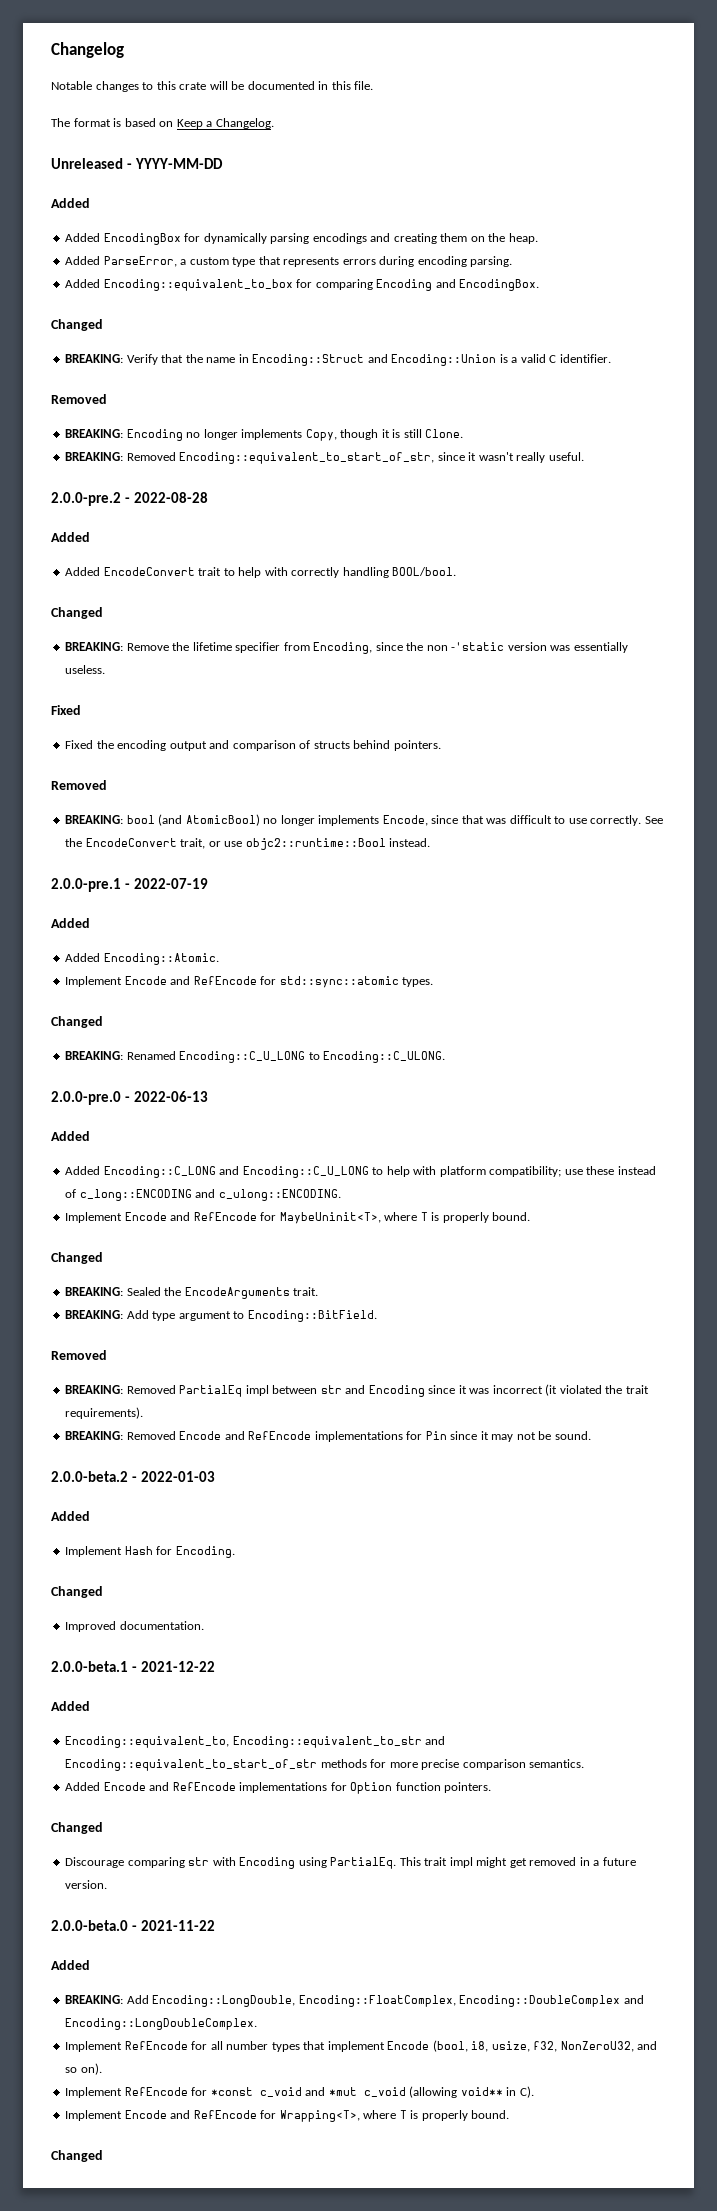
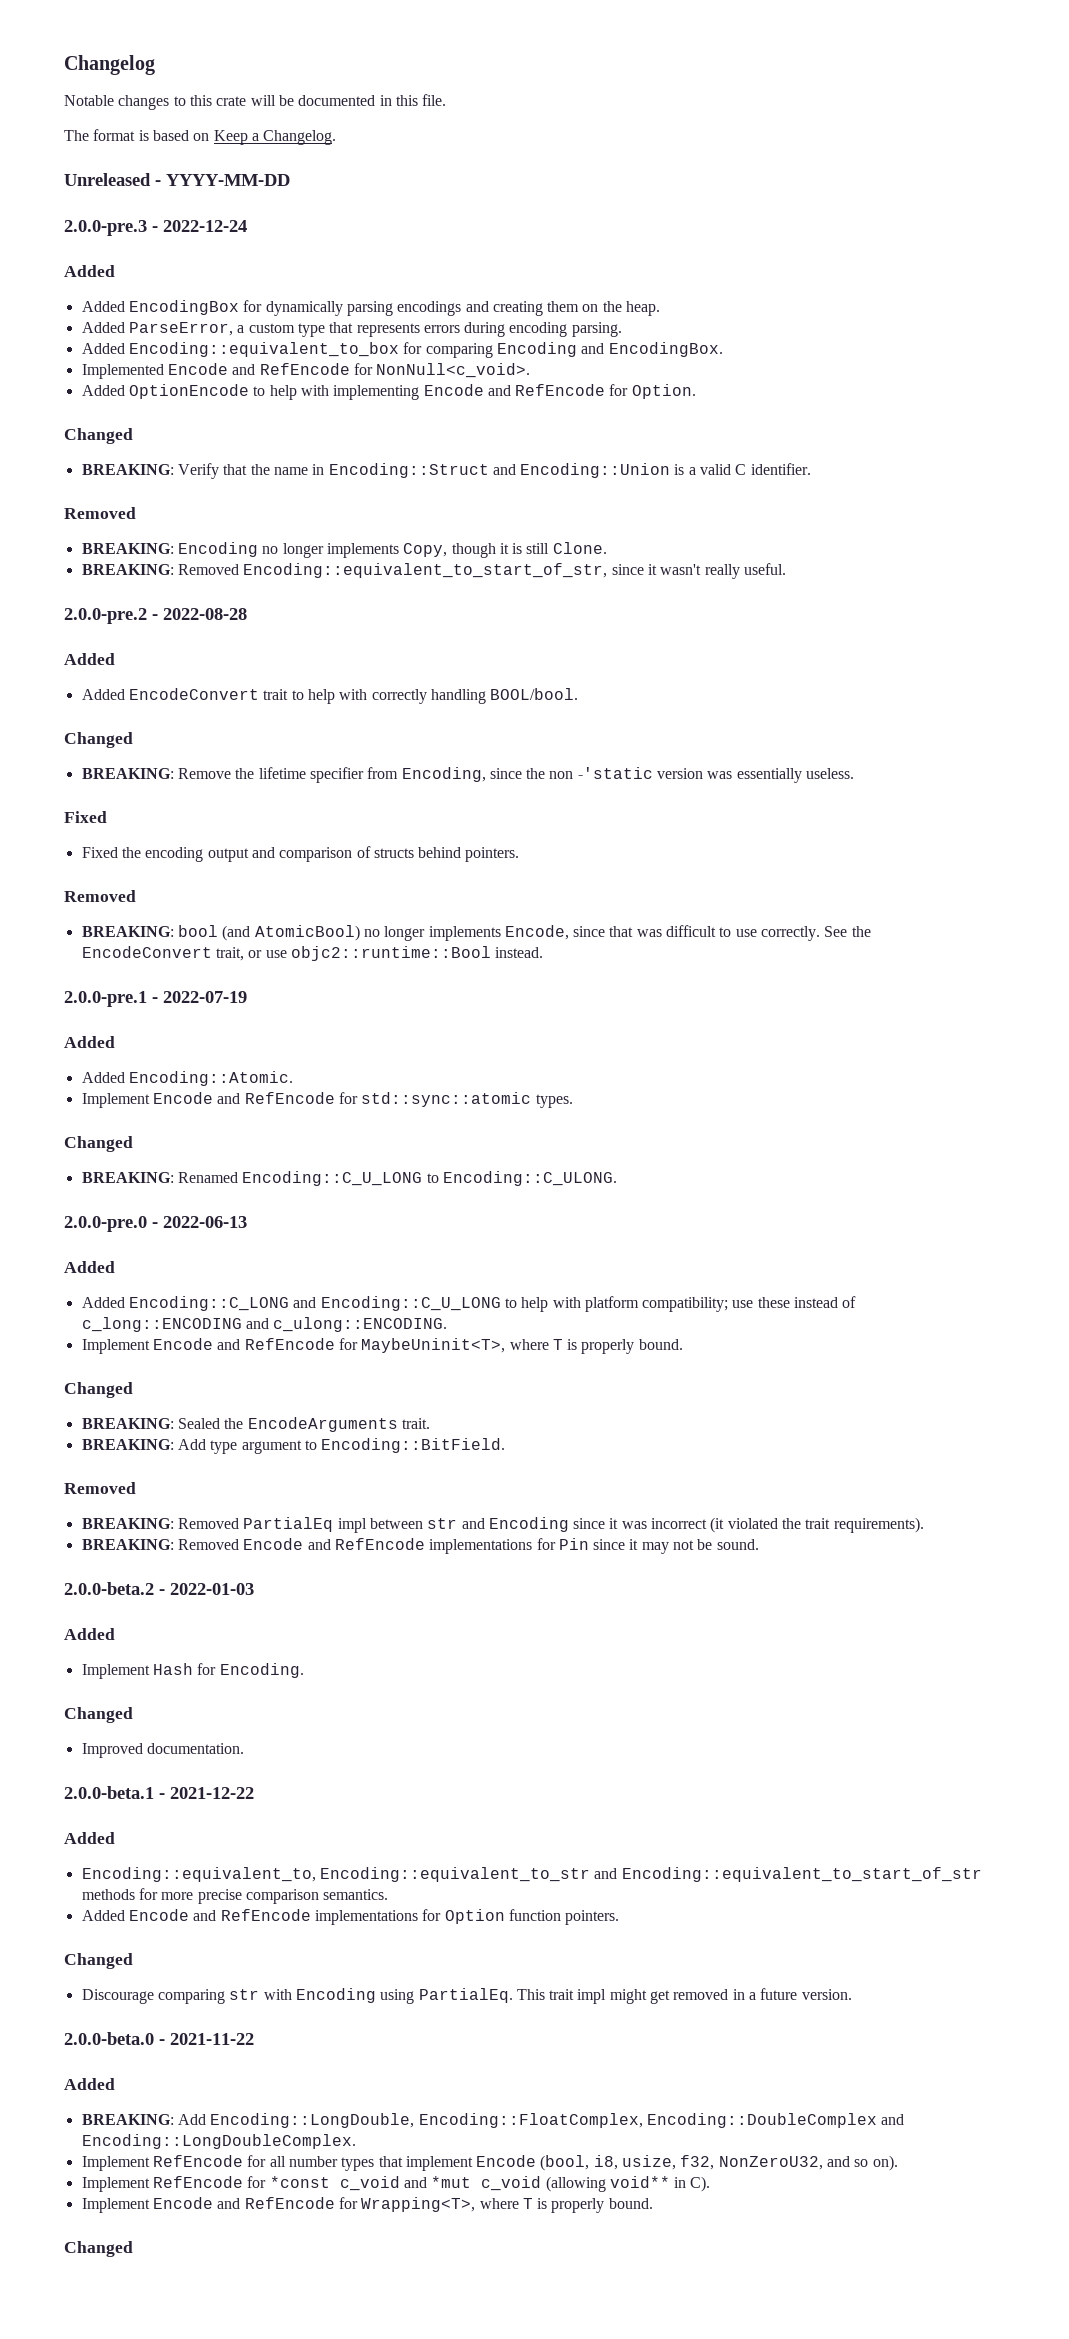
+ 2.0.0-pre.3 - 2022-12-24
+ Implemented Encode and RefEncode for NonNull<c_void>.
+ Added OptionEncode to help with implementing Encode and RefEncode for Option.

